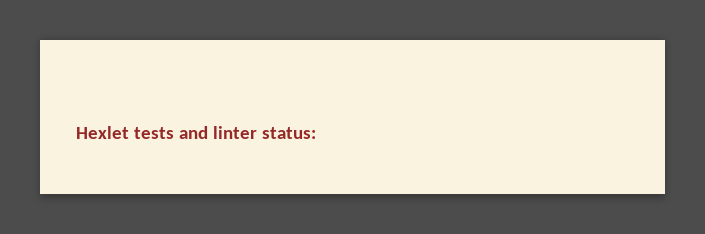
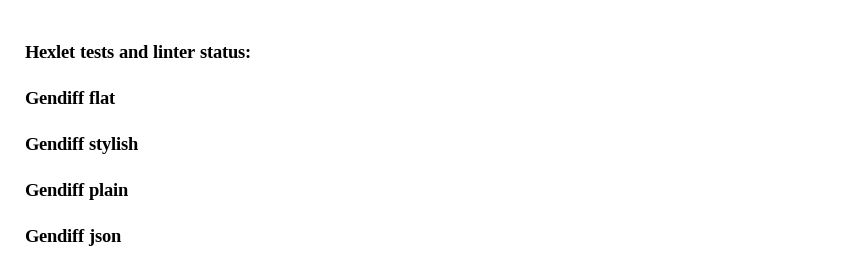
+ Gendiff flat
+ Gendiff stylish
+ Gendiff plain
+ Gendiff json

